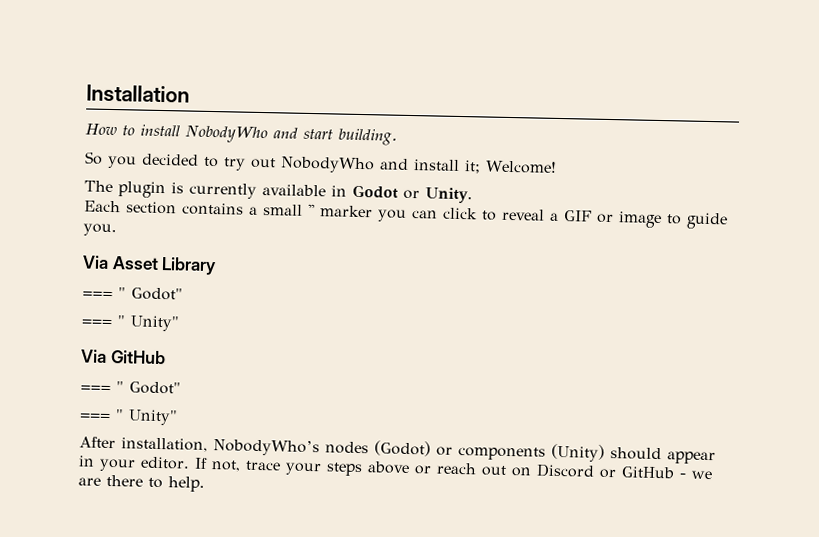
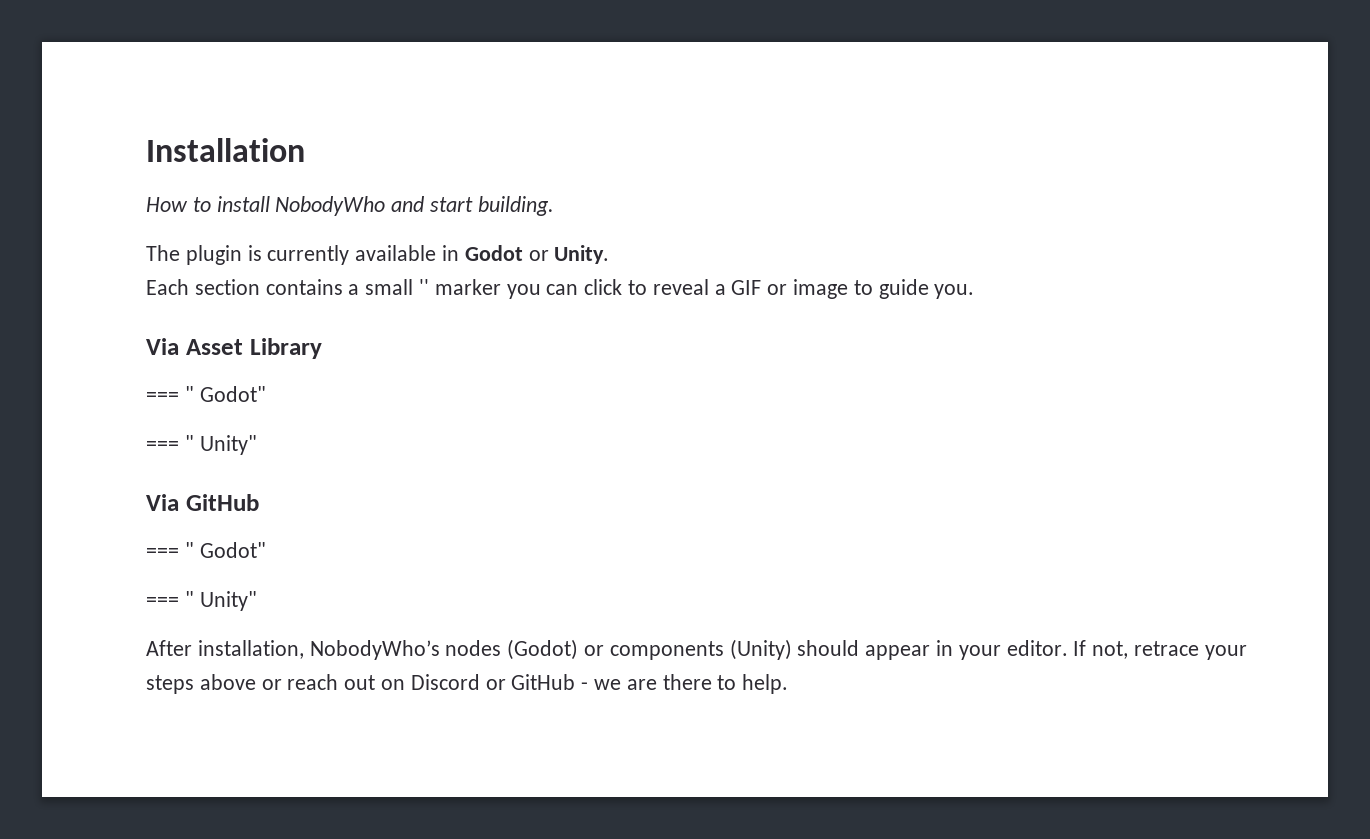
- So you decided to try out NobodyWho and install it; Welcome!
- If not, trace your steps above or reach out on Discord or GitHub - we are there to help.
+ If not, retrace your steps above or reach out on Discord or GitHub - we are there to help.

